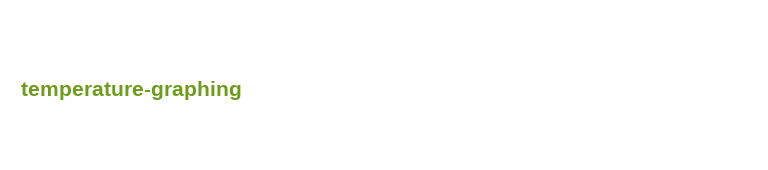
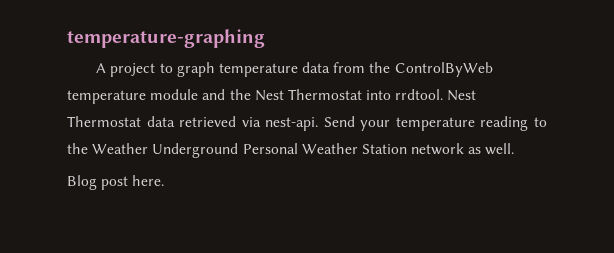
+ A project to graph temperature data from the ControlByWeb temperature module and the Nest Thermostat into rrdtool. Nest Thermostat data retrieved via nest-api. Send your temperature reading to the Weather Underground Personal Weather Station network as well.
+ Blog post here.

